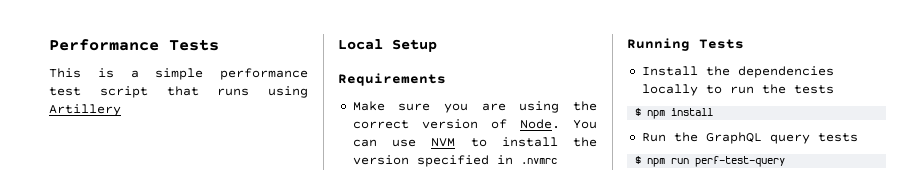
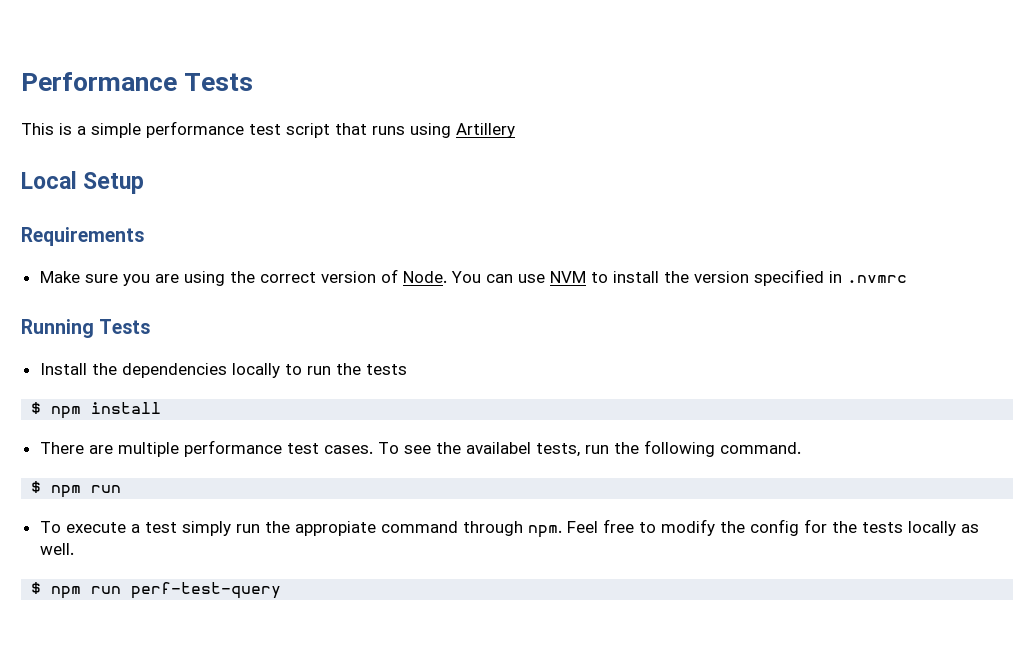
- Run the GraphQL query tests
+ There are multiple performance test cases. To see the availabel tests, run the following command.
+ $ npm run
+ To execute a test simply run the appropiate command through npm. Feel free to modify the config for the tests locally as well.

